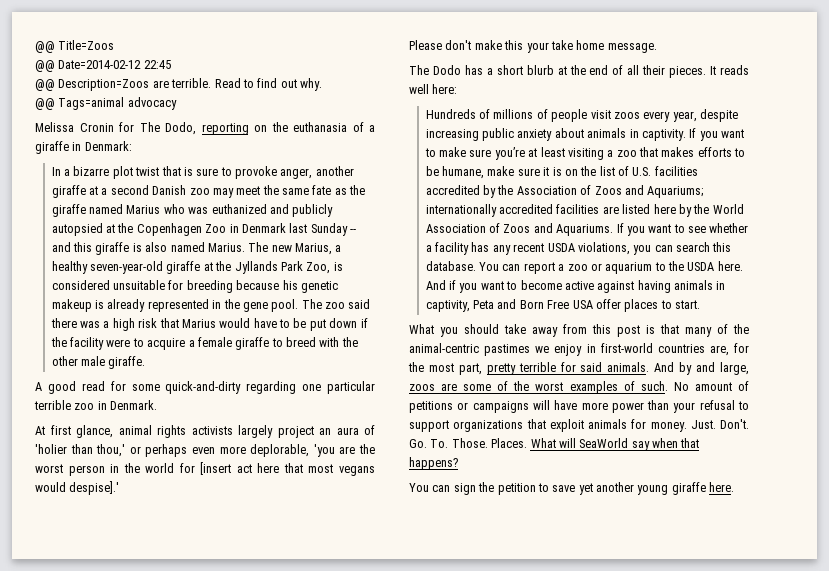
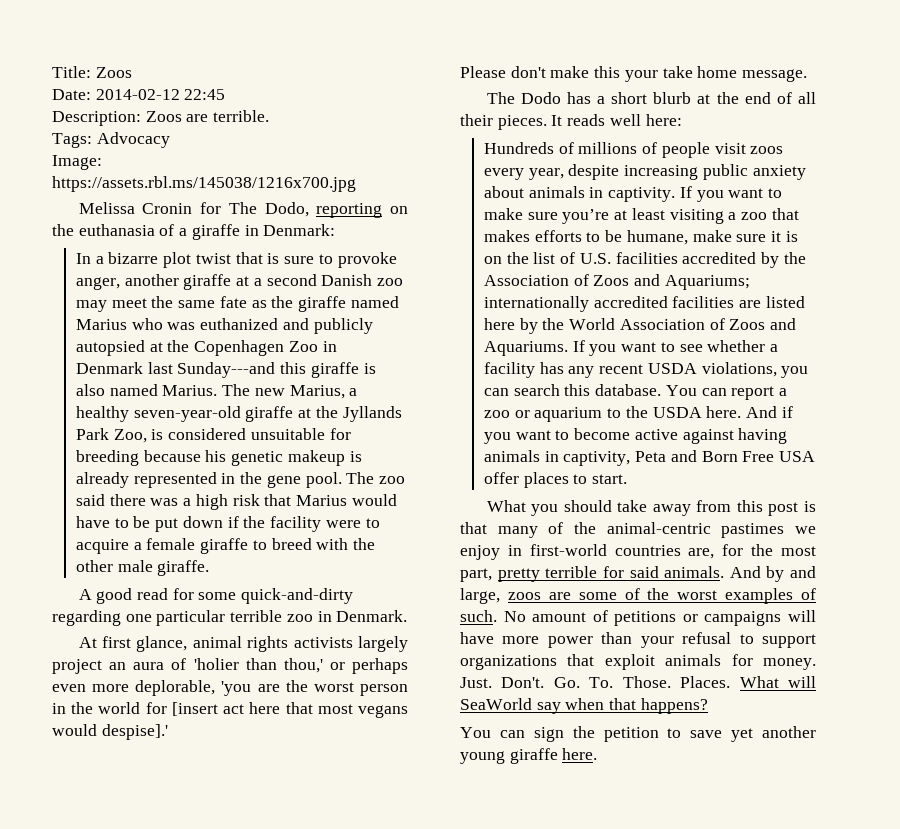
- @@ Title=Zoos
- @@ Date=2014-02-12 22:45
+ Title: Zoos
+ Date: 2014-02-12 22:45
- @@ Description=Zoos are terrible. Read to find out why.
- @@ Tags=animal advocacy
+ Description: Zoos are terrible.
+ Tags: Advocacy
+ Image: https://assets.rbl.ms/145038/1216x700.jpg
- In a bizarre plot twist that is sure to provoke anger, another giraffe at a second Danish zoo may meet the same fate as the giraffe named Marius who was euthanized and publicly autopsied at the Copenhagen Zoo in Denmark last Sunday -- and this giraffe is also named Marius.
+ In a bizarre plot twist that is sure to provoke anger, another giraffe at a second Danish zoo may meet the same fate as the giraffe named Marius who was euthanized and publicly autopsied at the Copenhagen Zoo in Denmark last Sunday---and this giraffe is also named Marius.

